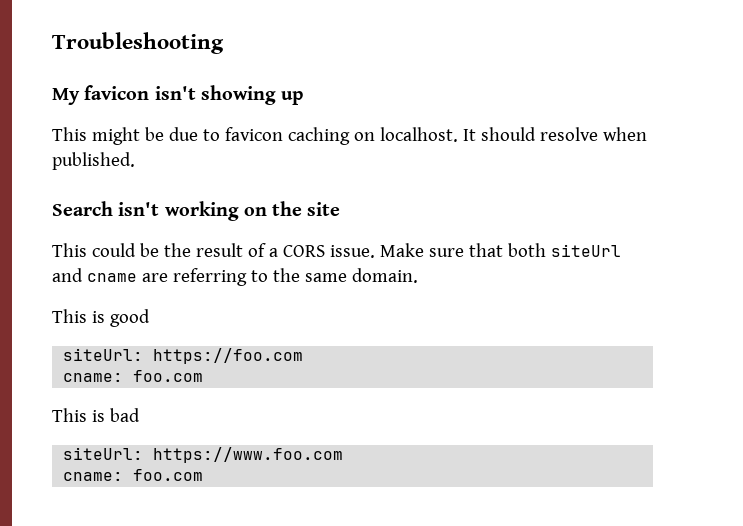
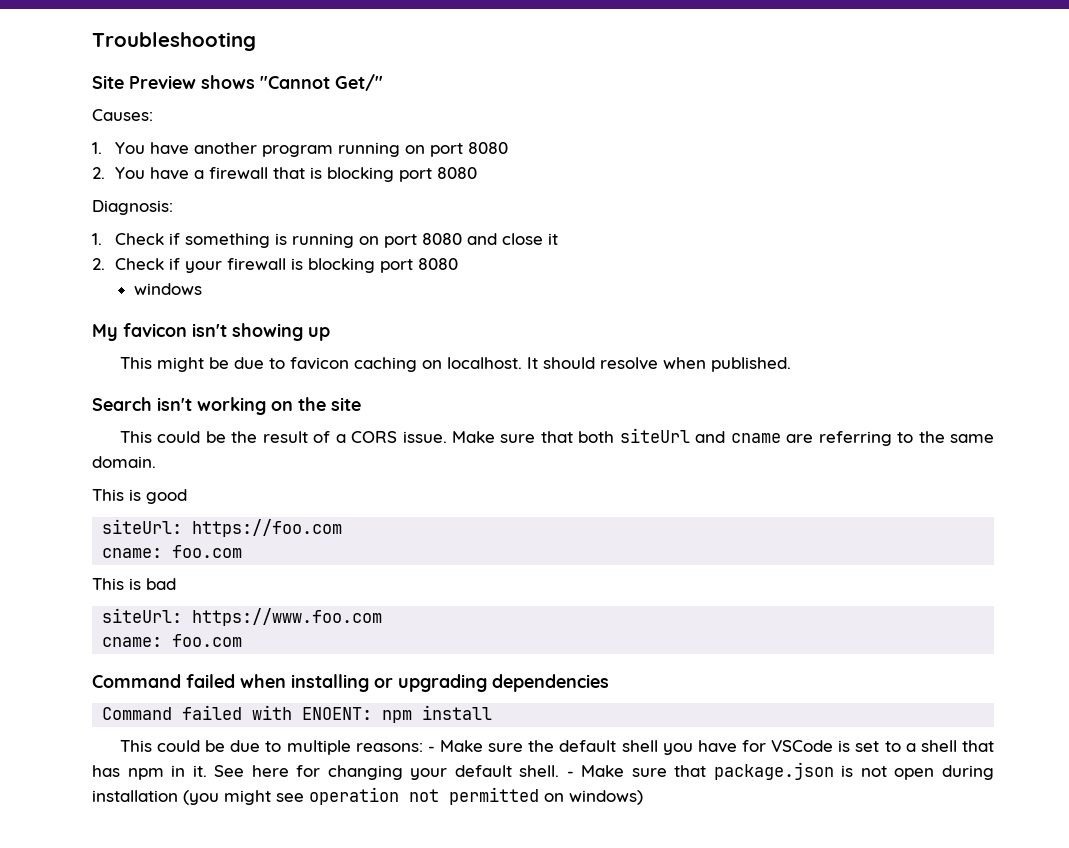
+ Site Preview shows "Cannot Get/"
+ Causes:
+ 1. You have another program running on port 8080
+ 2. You have a firewall that is blocking port 8080
+ Diagnosis:
+ 1. Check if something is running on port 8080 and close it
+ 2. Check if your firewall is blocking port 8080
+ windows
+ Command failed when installing or upgrading dependencies
+ Command failed with ENOENT: npm install
+ This could be due to multiple reasons: - Make sure the default shell you have for VSCode is set to a shell that has npm in it. See here for changing your default shell. - Make sure that package.json is not open during installation (you might see operation not permitted on windows)

